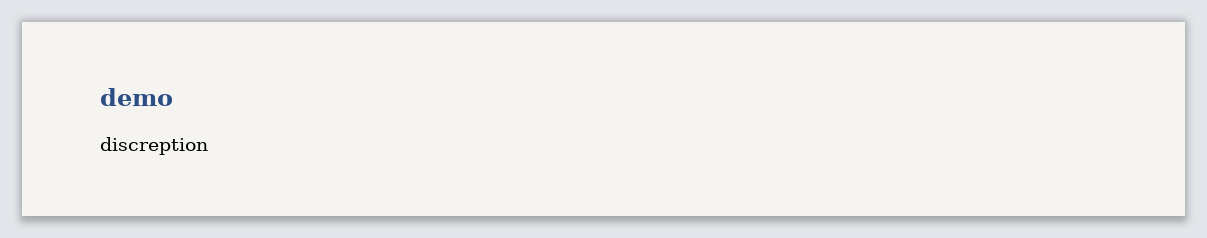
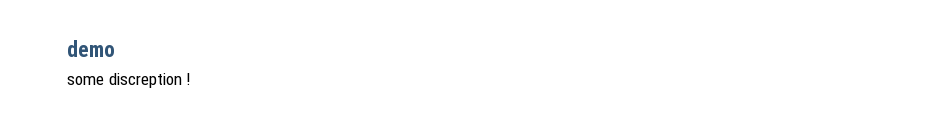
- discreption
+ some discreption !

